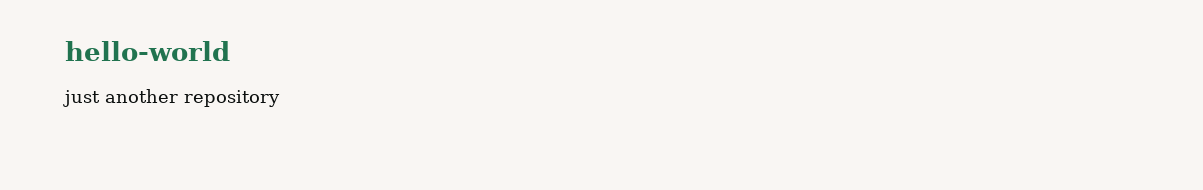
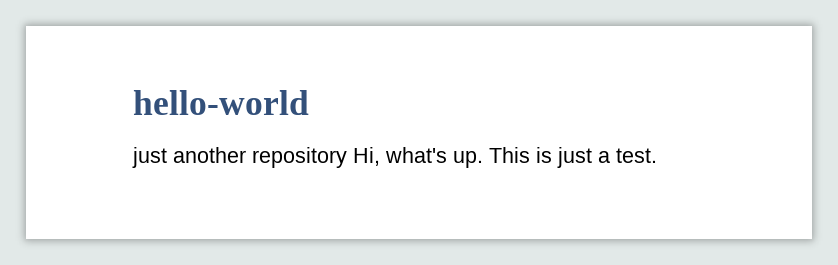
- just another repository
+ just another repository Hi, what's up. This is just a test.

